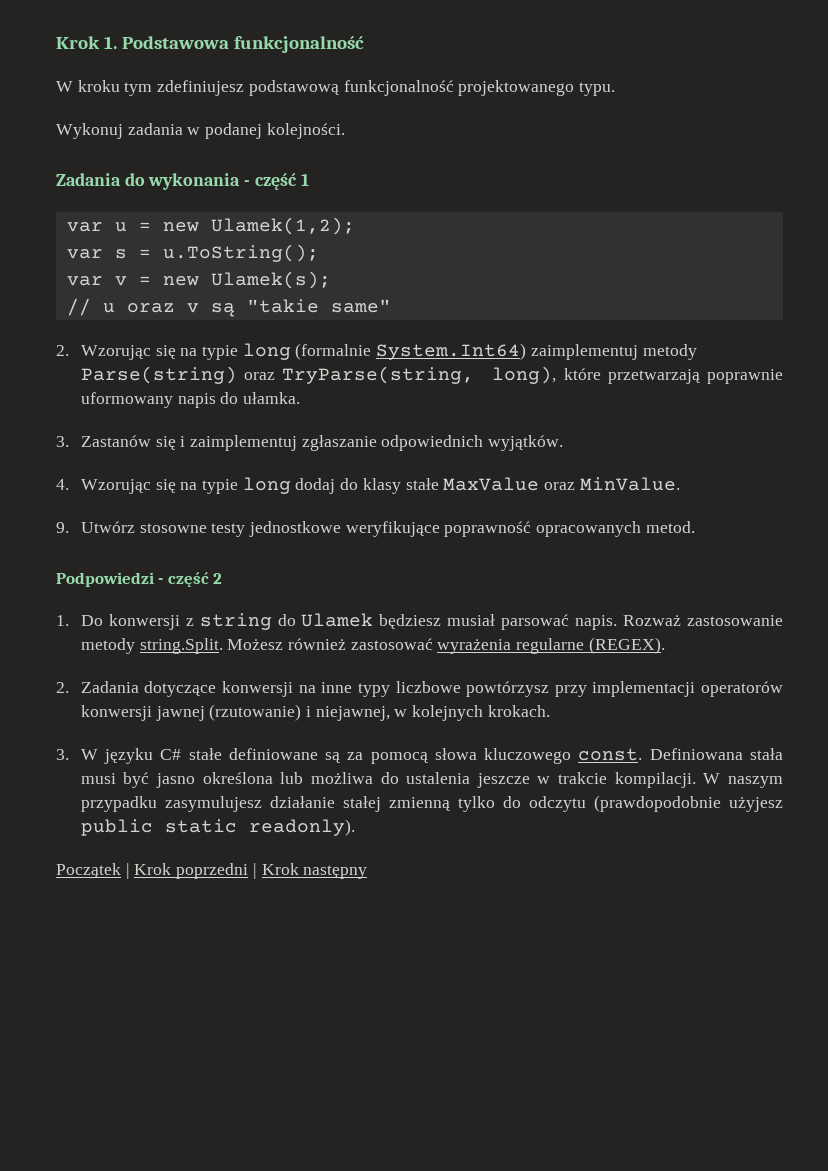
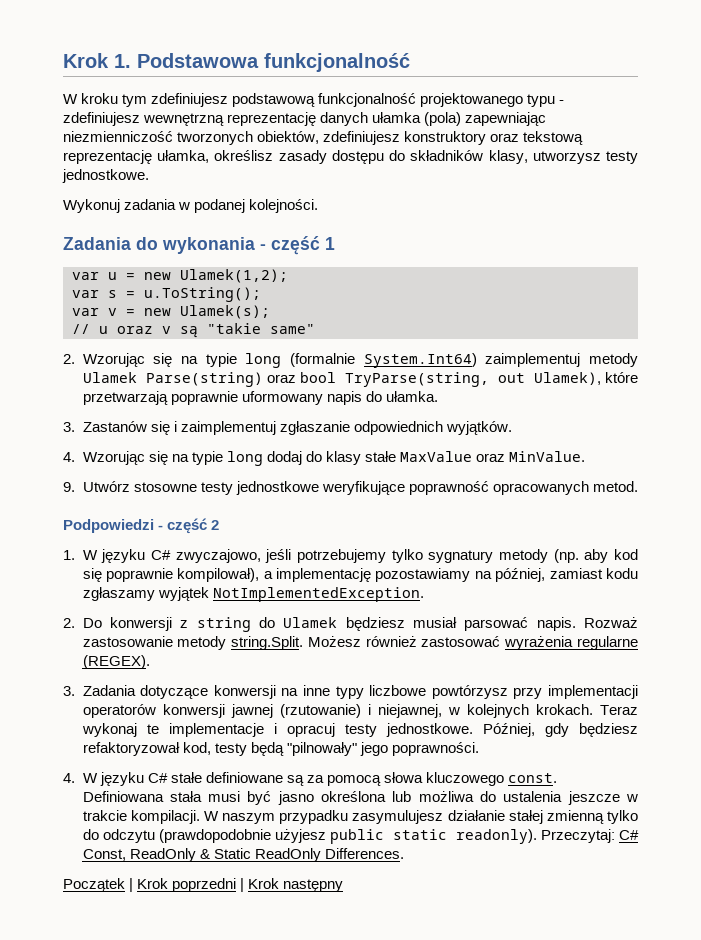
- W kroku tym zdefiniujesz podstawową funkcjonalność projektowanego typu.
+ W kroku tym zdefiniujesz podstawową funkcjonalność projektowanego typu - zdefiniujesz wewnętrzną reprezentację danych ułamka (pola) zapewniając niezmienniczość tworzonych obiektów, zdefiniujesz konstruktory oraz tekstową reprezentację ułamka, określisz zasady dostępu do składników klasy, utworzysz testy jednostkowe.
- 2. Wzorując się na typie long (formalnie System.Int64) zaimplementuj metody Parse(string) oraz TryParse(string, long), które przetwarzają poprawnie uformowany napis do ułamka.
+ 2. Wzorując się na typie long (formalnie System.Int64) zaimplementuj metody Ulamek Parse(string) oraz bool TryParse(string, out Ulamek), które przetwarzają poprawnie uformowany napis do ułamka.
- 1. Do konwersji z string do Ulamek będziesz musiał parsować napis.
+ 1. W języku C# zwyczajowo, jeśli potrzebujemy tylko sygnatury metody (np. aby kod się poprawnie kompilował), a implementację pozostawiamy na później, zamiast kodu zgłaszamy wyjątek NotImplementedException.
+ 2. Do konwersji z string do Ulamek będziesz musiał parsować napis.
- 2. Zadania dotyczące konwersji na inne typy liczbowe powtórzysz przy implementacji operatorów konwersji jawnej (rzutowanie) i niejawnej, w kolejnych krokach.
- 3. W języku C# stałe definiowane są za pomocą słowa kluczowego const.
+ 3. Zadania dotyczące konwersji na inne typy liczbowe powtórzysz przy implementacji operatorów konwersji jawnej (rzutowanie) i niejawnej, w kolejnych krokach. Teraz wykonaj te implementacje i opracuj testy jednostkowe. Później, gdy będziesz refaktoryzował kod, testy będą "pilnowały" jego poprawności.
+ 4. W języku C# stałe definiowane są za pomocą słowa kluczowego const.
+ Przeczytaj: C# Const, ReadOnly & Static ReadOnly Differences.

